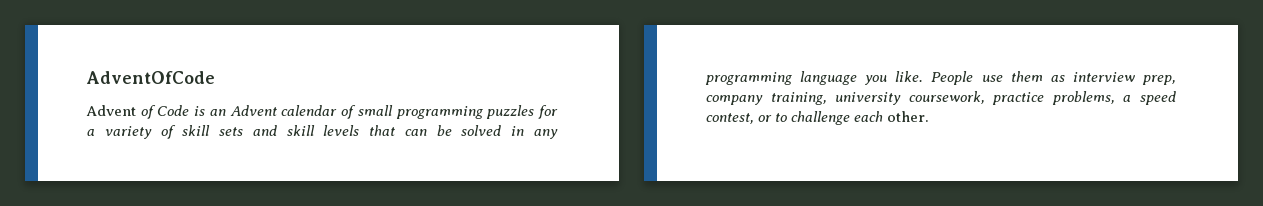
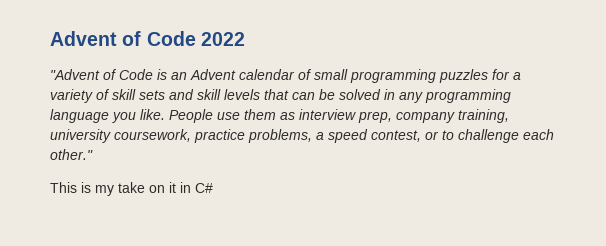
- AdventOfCode
- Advent of Code is an Advent calendar of small programming puzzles for a variety of skill sets and skill levels that can be solved in any programming language you like.
+ Advent of Code 2022
+ "Advent of Code is an Advent calendar of small programming puzzles for a variety of skill sets and skill levels that can be solved in any programming language you like.
- People use them as interview prep, company training, university coursework, practice problems, a speed contest, or to challenge each other.
+ People use them as interview prep, company training, university coursework, practice problems, a speed contest, or to challenge each other."
+ This is my take on it in C#

